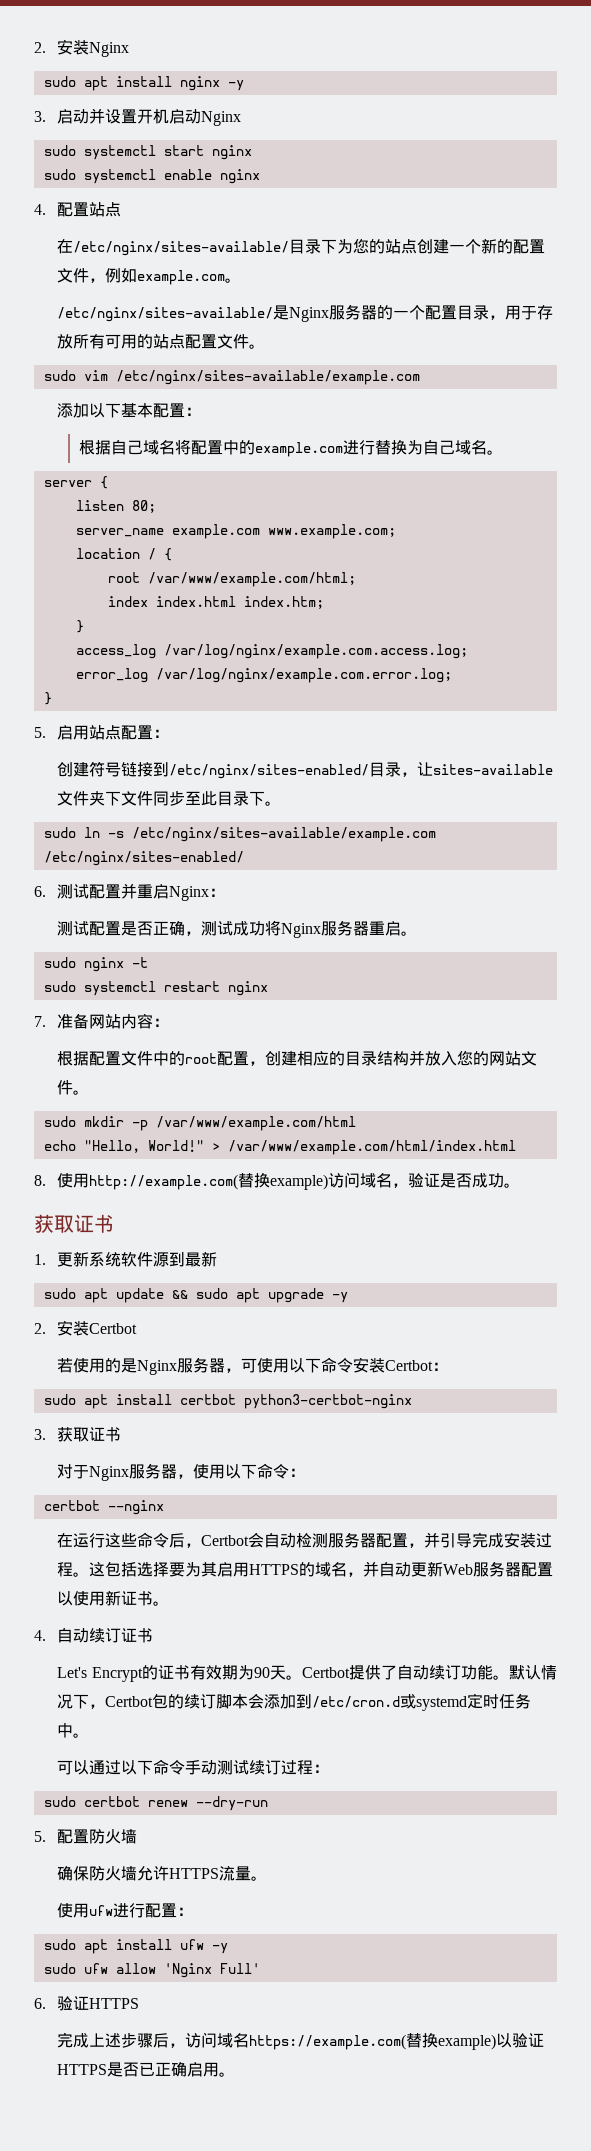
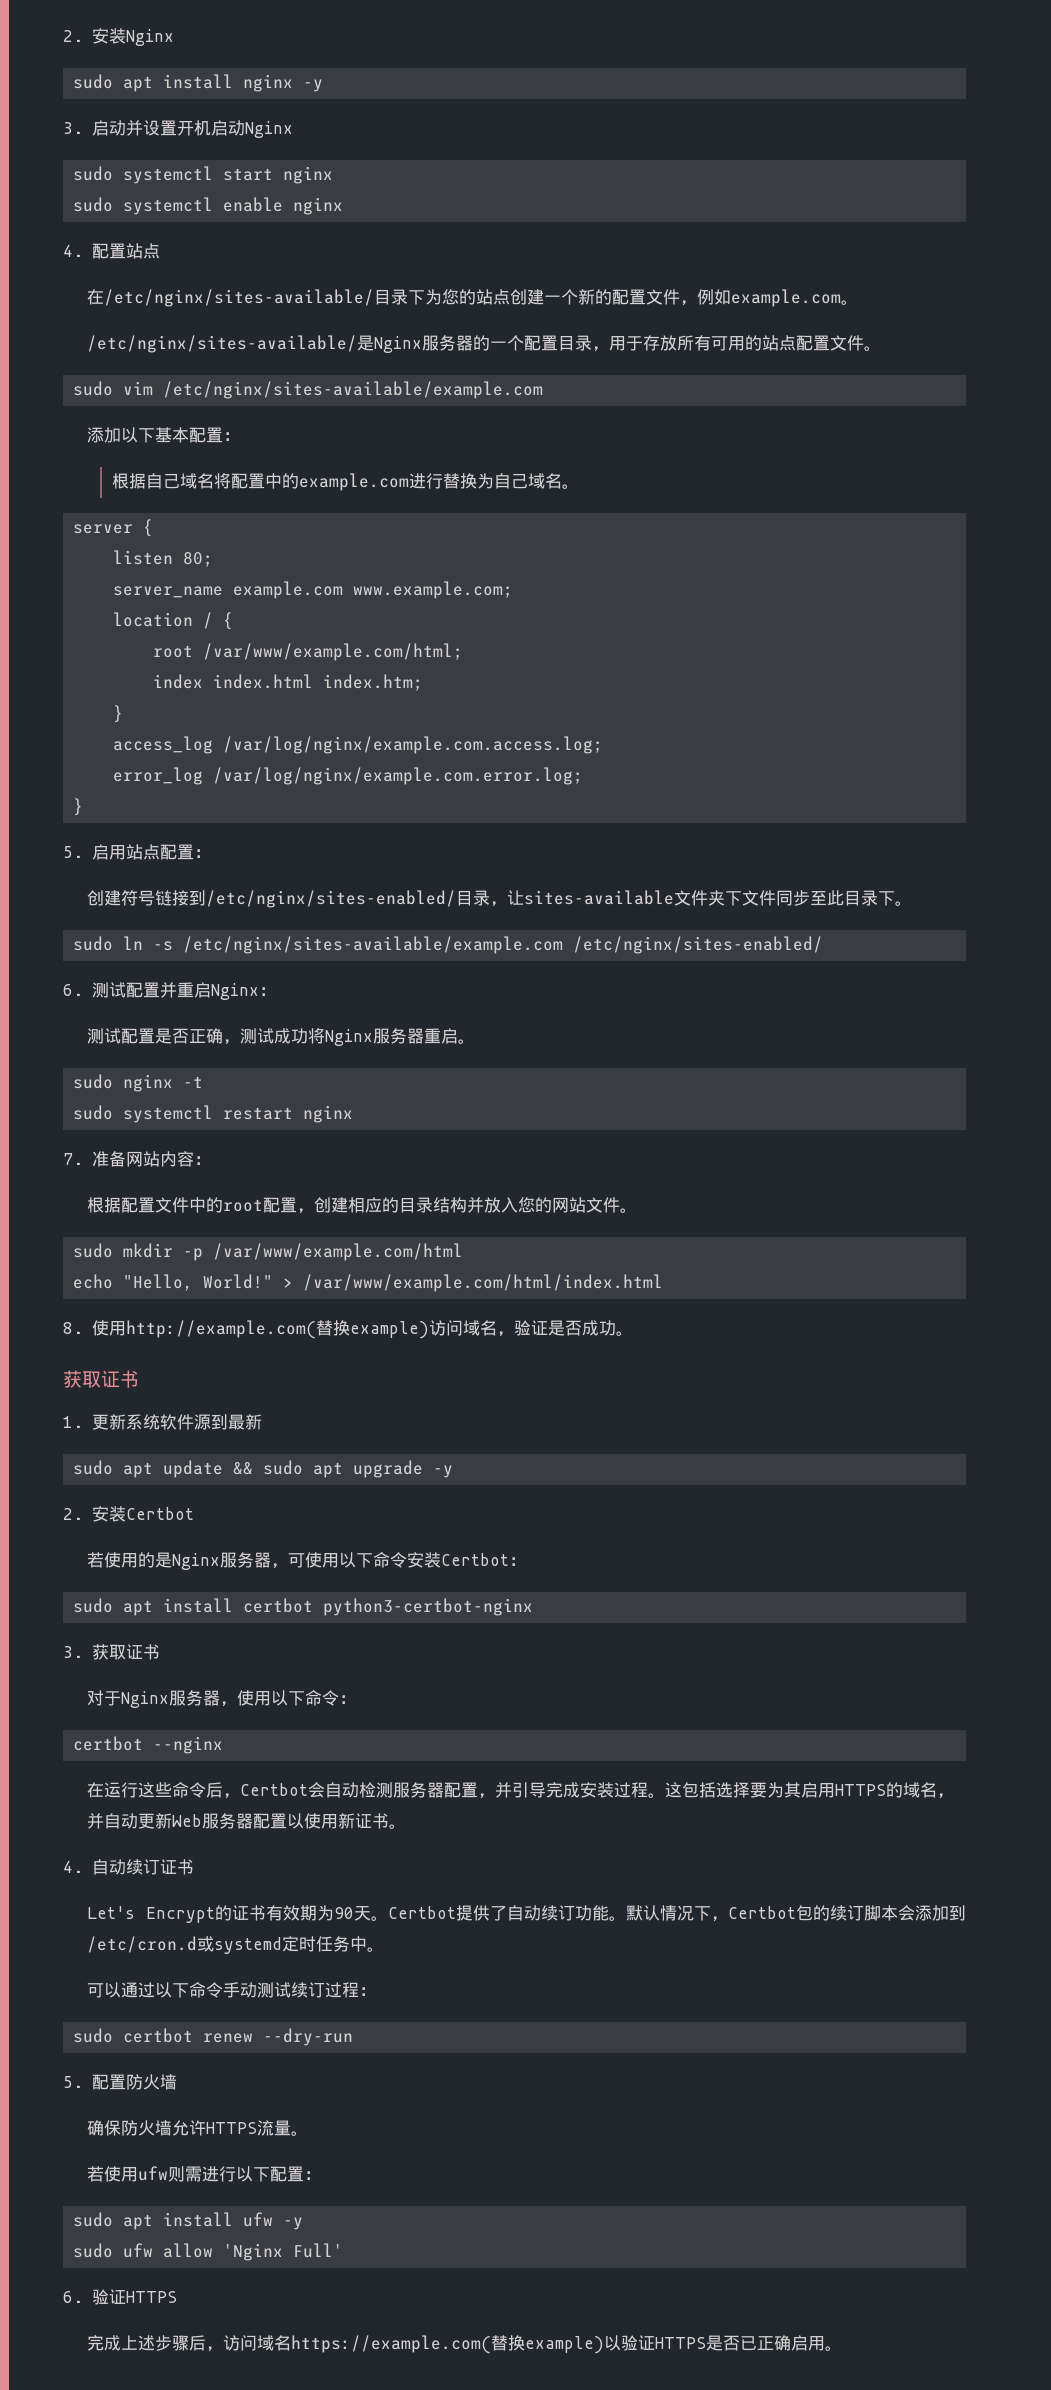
- 使用ufw进行配置：
+ 若使用ufw则需进行以下配置：

